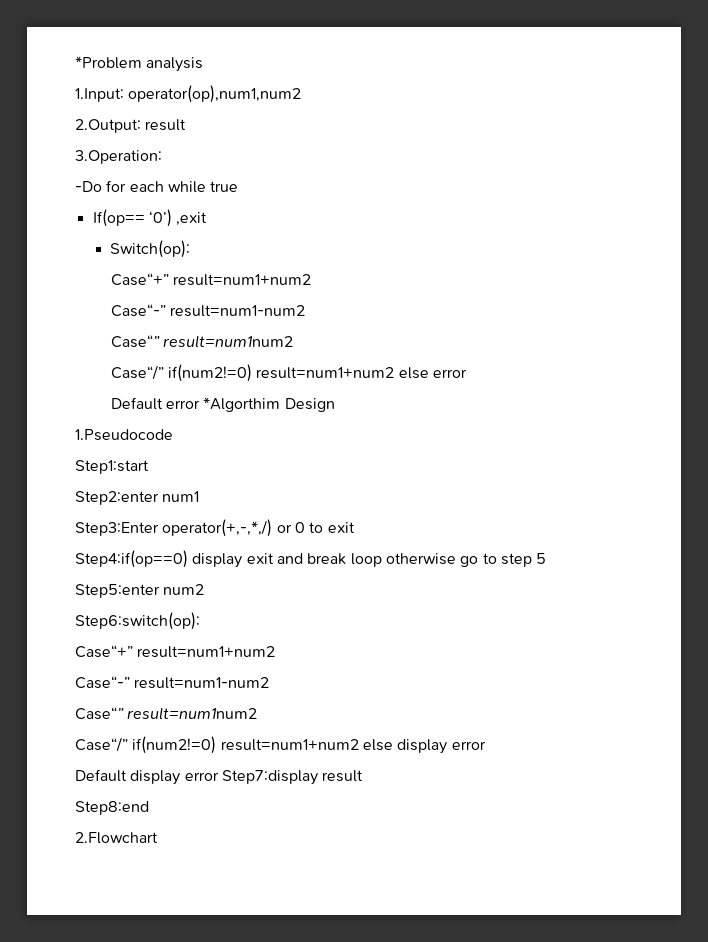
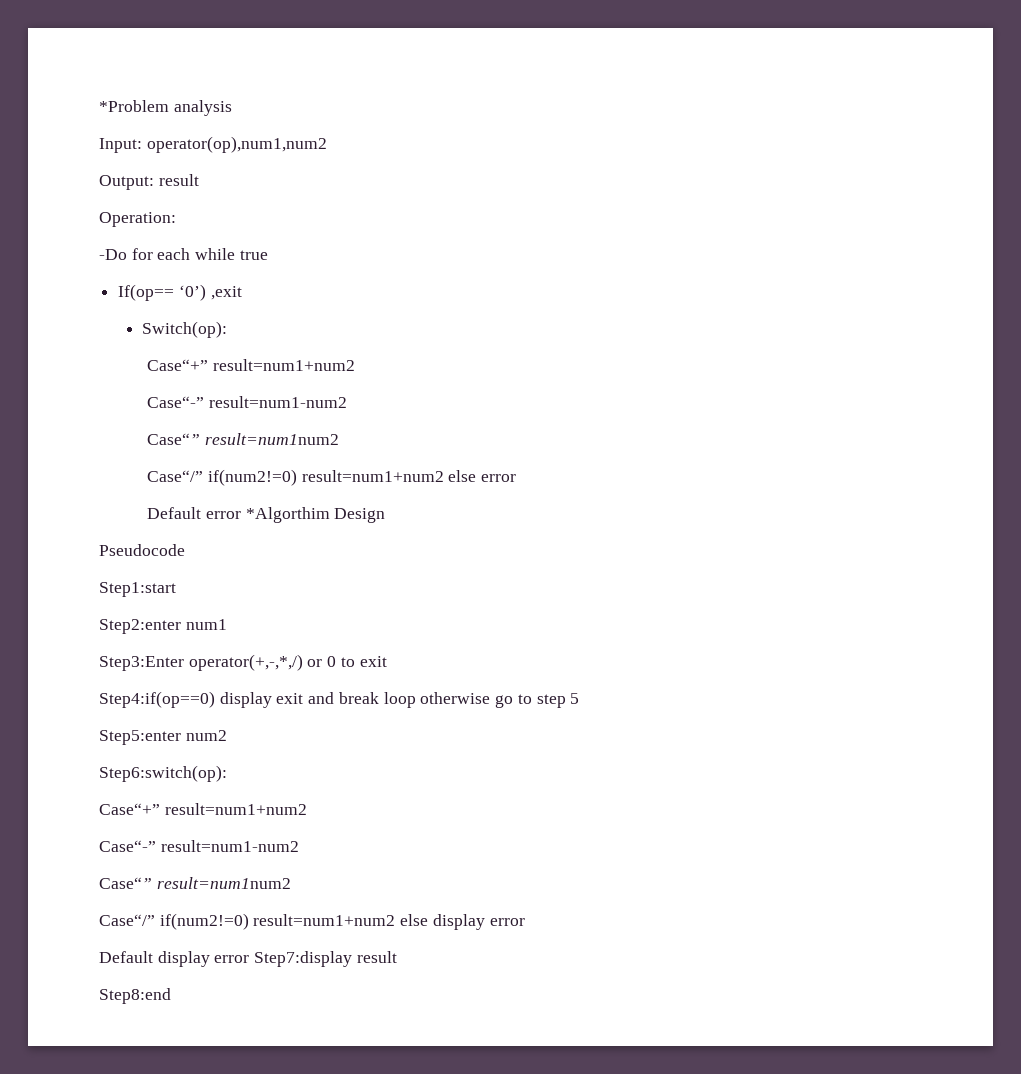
- 1.Input: operator(op),num1,num2
+ Input: operator(op),num1,num2
- 2.Output: result
- 3.Operation:
+ Output: result
+ Operation:
- 1.Pseudocode
+ Pseudocode
- 2.Flowchart

